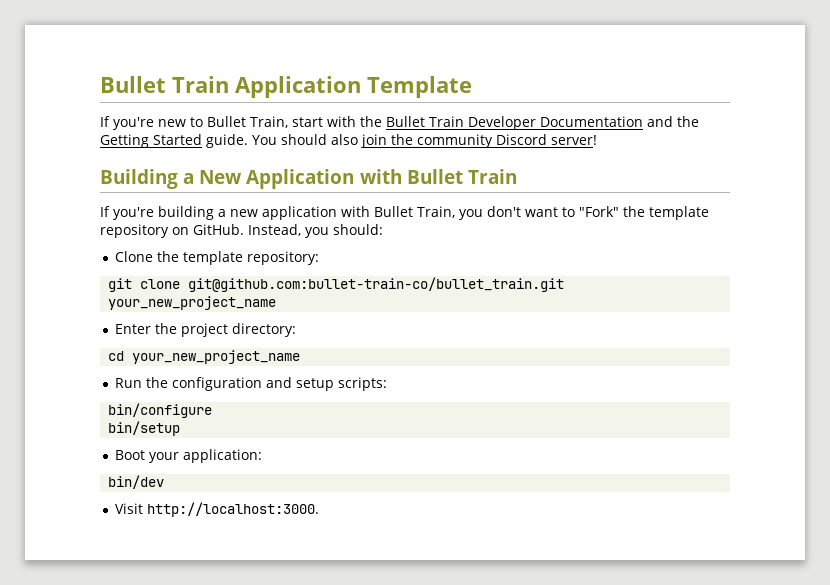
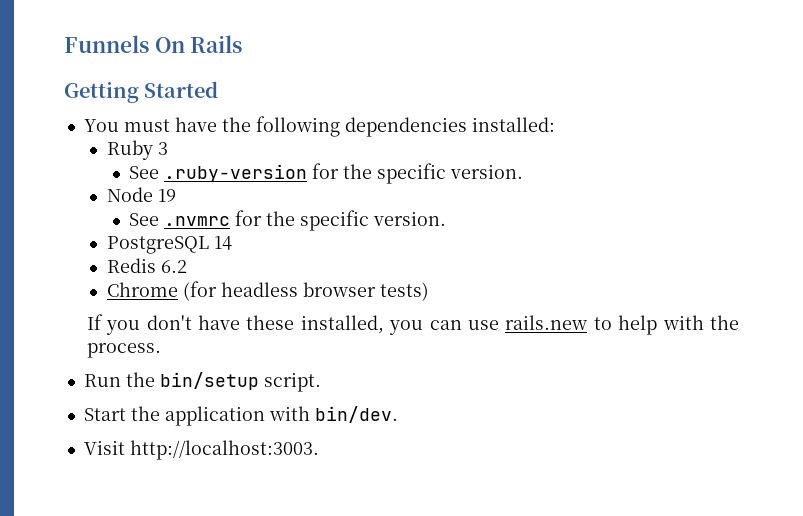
- Bullet Train Application Template
- If you're new to Bullet Train, start with the Bullet Train Developer Documentation and the Getting Started guide. You should also join the community Discord server!
- Building a New Application with Bullet Train
- If you're building a new application with Bullet Train, you don't want to "Fork" the template repository on GitHub. Instead, you should:
- Clone the template repository:
- git clone git@github.com:bullet-train-co/bullet_train.git your_new_project_name
- Enter the project directory:
- cd your_new_project_name
- Run the configuration and setup scripts:
- bin/configure
- bin/setup
- Boot your application:
- bin/dev
+ Funnels On Rails
+ Getting Started
+ You must have the following dependencies installed:
+ Ruby 3
+ See .ruby-version for the specific version.
+ Node 19
+ See .nvmrc for the specific version.
+ PostgreSQL 14
+ Redis 6.2
+ Chrome (for headless browser tests)
+ If you don't have these installed, you can use rails.new to help with the process.
+ Run the bin/setup script.
+ Start the application with bin/dev.
- Visit http://localhost:3000.
+ Visit http://localhost:3003.

